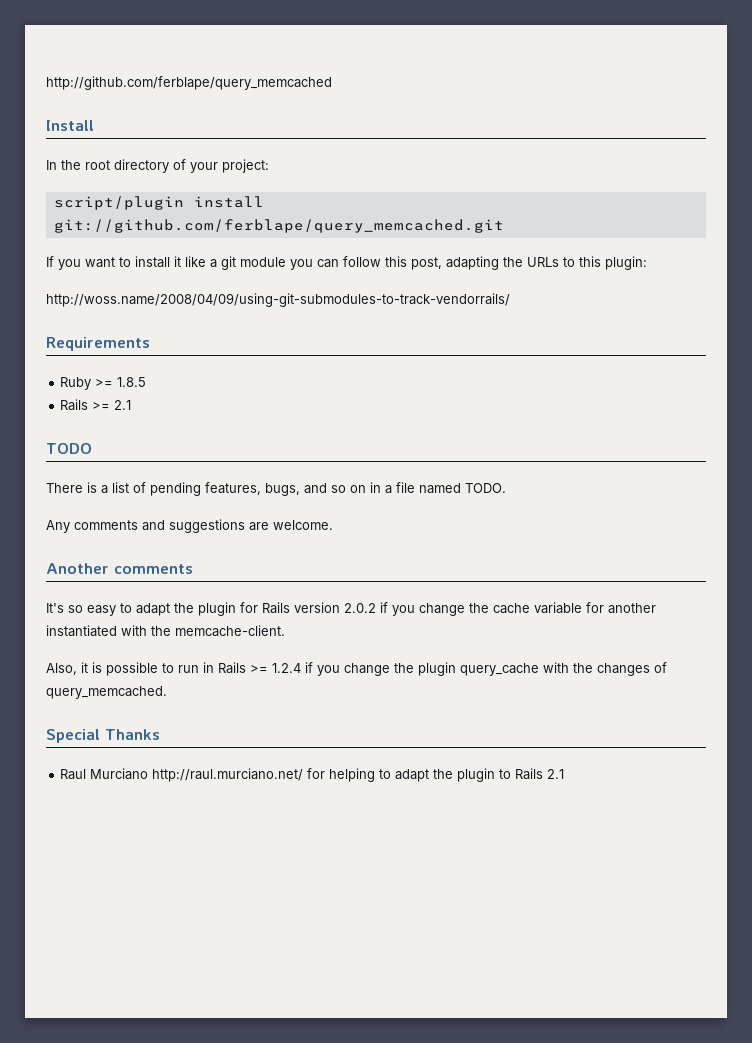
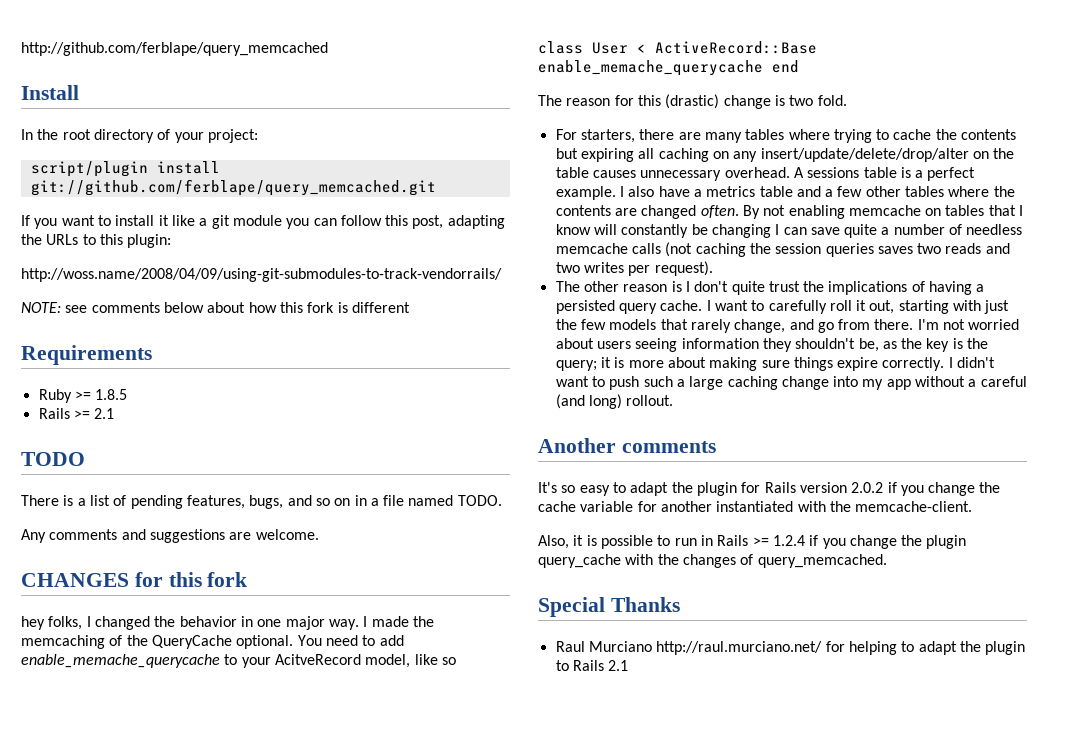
+ NOTE: see comments below about how this fork is different
+ CHANGES for this fork
+ hey folks, I changed the behavior in one major way. I made the memcaching of the QueryCache optional. You need to add enable_memache_querycache to your AcitveRecord model, like so
+ class User < ActiveRecord::Base enable_memache_querycache end
+ The reason for this (drastic) change is two fold.
+ For starters, there are many tables where trying to cache the contents but expiring all caching on any insert/update/delete/drop/alter on the table causes unnecessary overhead. A sessions table is a perfect example. I also have a metrics table and a few other tables where the contents are changed often. By not enabling memcache on tables that I know will constantly be changing I can save quite a number of needless memcache calls (not caching the session queries saves two reads and two writes per request).
+ The other reason is I don't quite trust the implications of having a persisted query cache. I want to carefully roll it out, starting with just the few models that rarely change, and go from there. I'm not worried about users seeing information they shouldn't be, as the key is the query; it is more about making sure things expire correctly. I didn't want to push such a large caching change into my app without a careful (and long) rollout.

